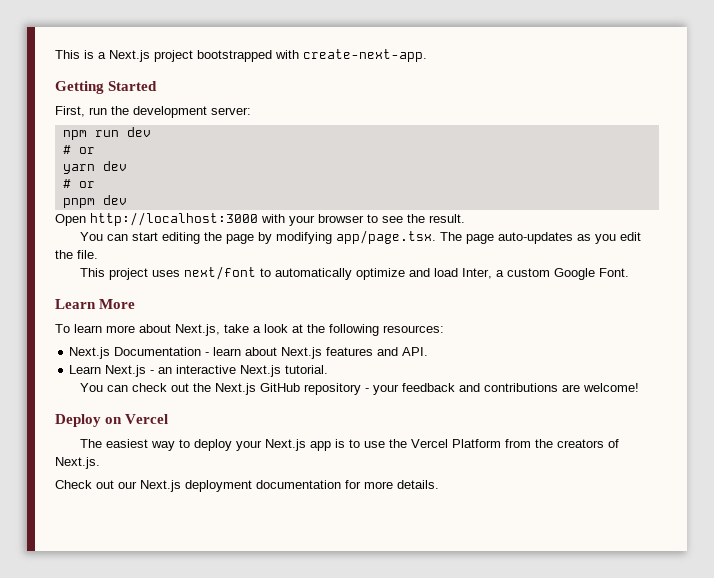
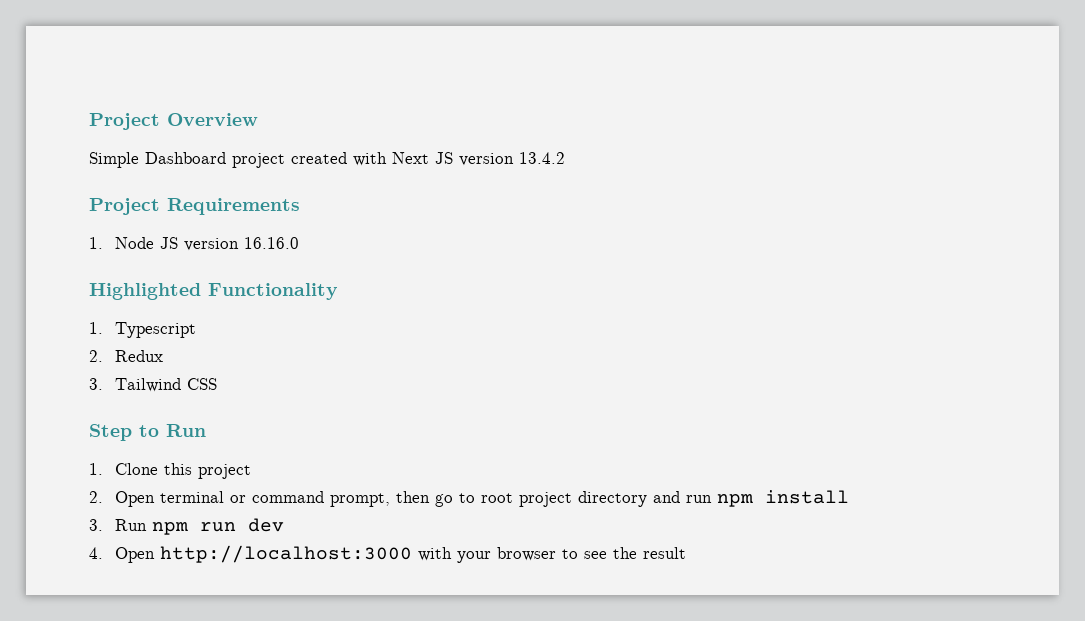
- This is a Next.js project bootstrapped with create-next-app.
- Getting Started
- First, run the development server:
- npm run dev
- # or
- yarn dev
- # or
- pnpm dev
- Open http://localhost:3000 with your browser to see the result.
- You can start editing the page by modifying app/page.tsx. The page auto-updates as you edit the file.
- This project uses next/font to automatically optimize and load Inter, a custom Google Font.
- Learn More
- To learn more about Next.js, take a look at the following resources:
- Next.js Documentation - learn about Next.js features and API.
- Learn Next.js - an interactive Next.js tutorial.
- You can check out the Next.js GitHub repository - your feedback and contributions are welcome!
- Deploy on Vercel
- The easiest way to deploy your Next.js app is to use the Vercel Platform from the creators of Next.js.
- Check out our Next.js deployment documentation for more details.
+ Project Overview
+ Simple Dashboard project created with Next JS version 13.4.2
+ Project Requirements
+ 1. Node JS version 16.16.0
+ Highlighted Functionality
+ 1. Typescript
+ 2. Redux
+ 3. Tailwind CSS
+ Step to Run
+ 1. Clone this project
+ 2. Open terminal or command prompt, then go to root project directory and run npm install
+ 3. Run npm run dev
+ 4. Open http://localhost:3000 with your browser to see the result

